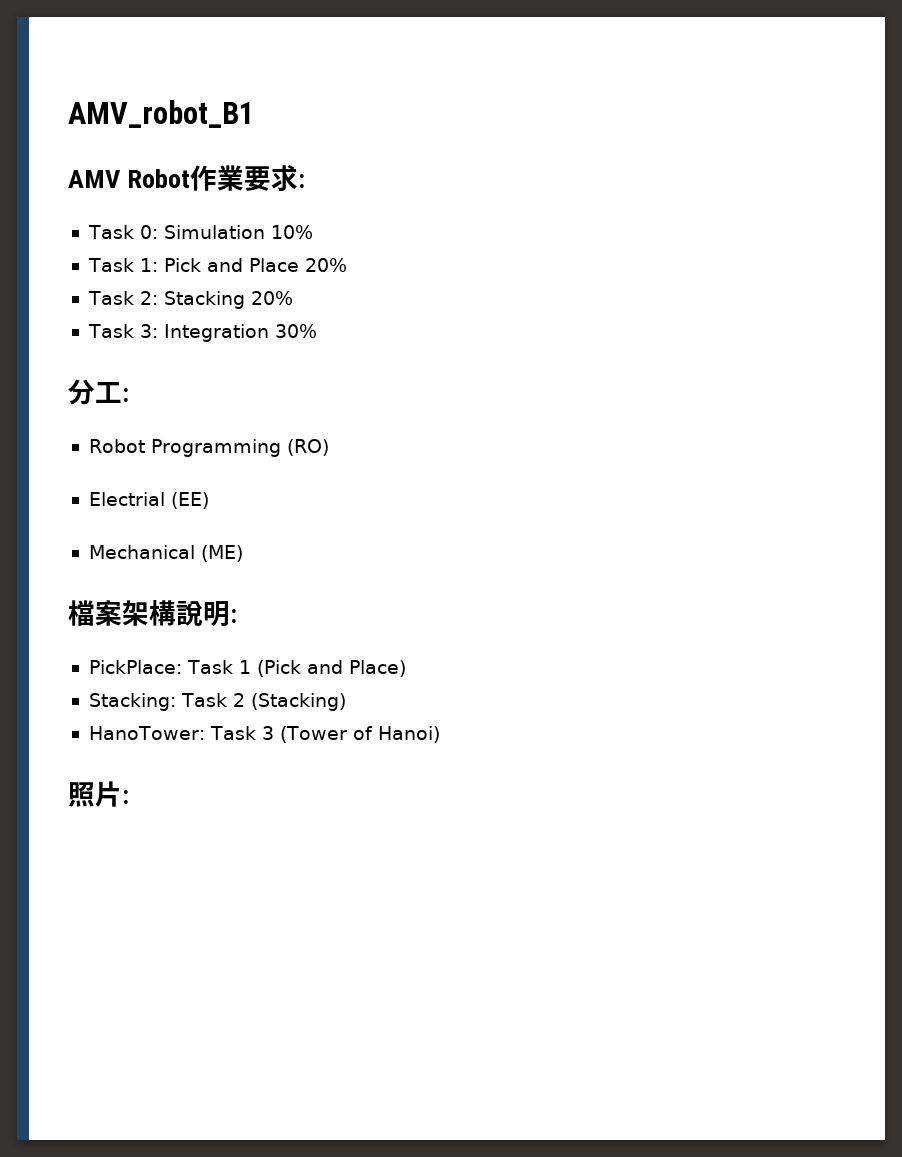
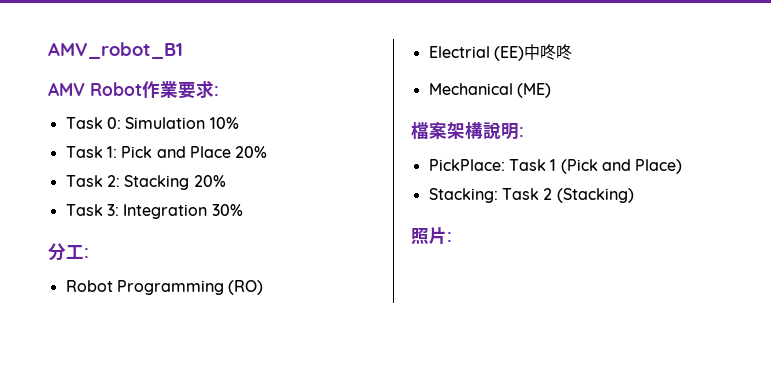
- Electrial (EE)
+ Electrial (EE)中咚咚
- HanoTower: Task 3 (Tower of Hanoi)

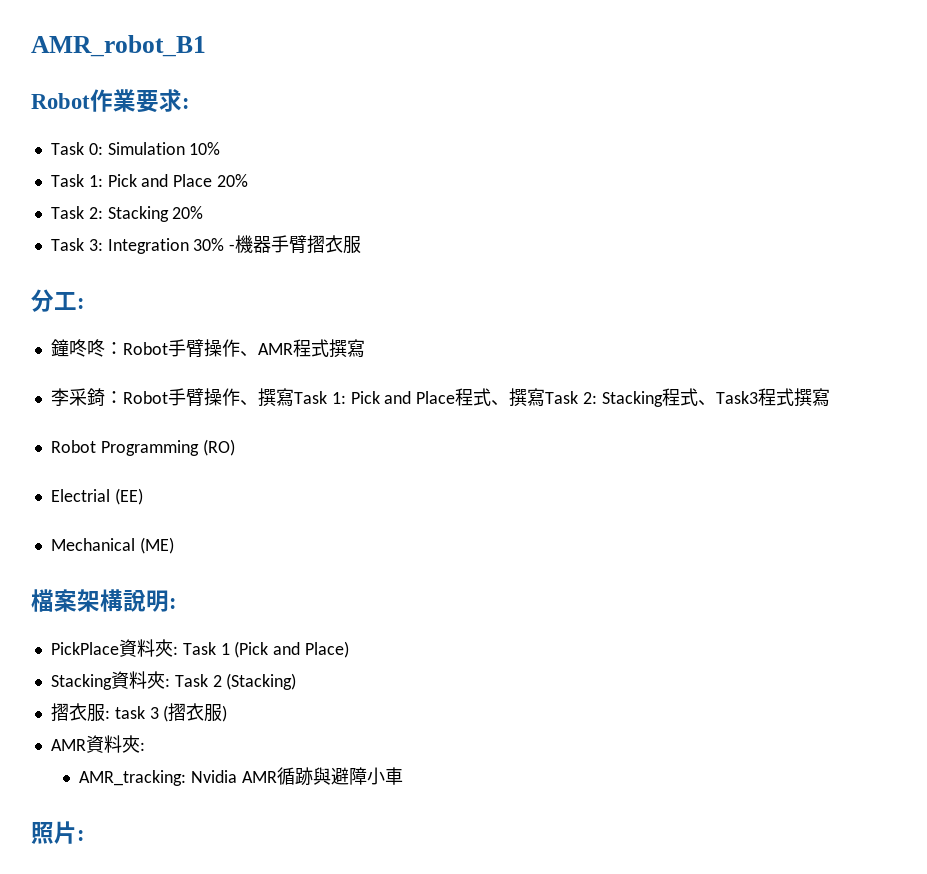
- AMV_robot_B1
- AMV Robot作業要求:
+ AMR_robot_B1
+ Robot作業要求:
- Task 3: Integration 30%
+ Task 3: Integration 30% -機器手臂摺衣服
  分工:
+ 鐘咚咚：Robot手臂操作、AMR程式撰寫
+ 李采錡：Robot手臂操作、撰寫Task 1: Pick and Place程式、撰寫Task 2: Stacking程式、Task3程式撰寫
- Electrial (EE)中咚咚
+ Electrial (EE)
- PickPlace: Task 1 (Pick and Place)
+ PickPlace資料夾: Task 1 (Pick and Place)
- Stacking: Task 2 (Stacking)
+ Stacking資料夾: Task 2 (Stacking)
+ 摺衣服: task 3 (摺衣服)
+ AMR資料夾:
+ AMR_tracking: Nvidia AMR循跡與避障小車

